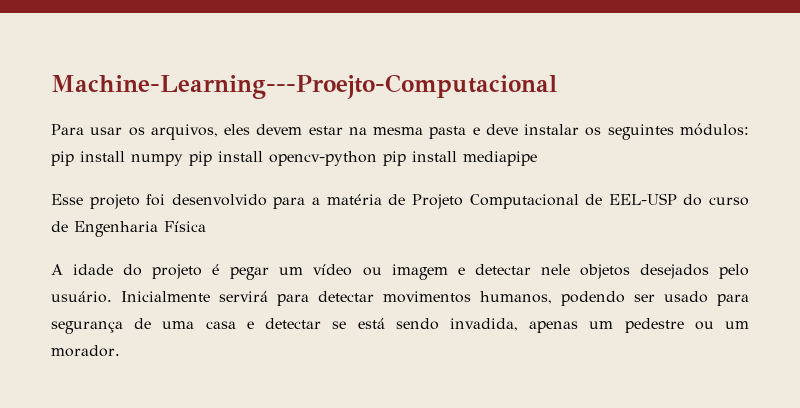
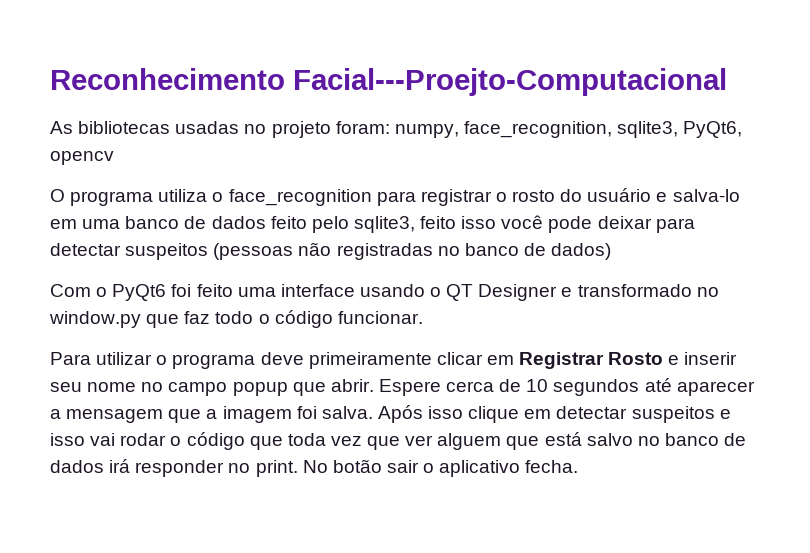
- Machine-Learning---Proejto-Computacional
- Para usar os arquivos, eles devem estar na mesma pasta e deve instalar os seguintes módulos: pip install numpy pip install opencv-python pip install mediapipe
- Esse projeto foi desenvolvido para a matéria de Projeto Computacional de EEL-USP do curso de Engenharia Física
- A idade do projeto é pegar um vídeo ou imagem e detectar nele objetos desejados pelo usuário. Inicialmente servirá para detectar movimentos humanos, podendo ser usado para segurança de uma casa e detectar se está sendo invadida, apenas um pedestre ou um morador.
+ Reconhecimento Facial---Proejto-Computacional
+ As bibliotecas usadas no projeto foram: numpy, face_recognition, sqlite3, PyQt6, opencv
+ O programa utiliza o face_recognition para registrar o rosto do usuário e salva-lo em uma banco de dados feito pelo sqlite3, feito isso você pode deixar para detectar suspeitos (pessoas não registradas no banco de dados)
+ Com o PyQt6 foi feito uma interface usando o QT Designer e transformado no window.py que faz todo o código funcionar.
+ Para utilizar o programa deve primeiramente clicar em Registrar Rosto e inserir seu nome no campo popup que abrir. Espere cerca de 10 segundos até aparecer a mensagem que a imagem foi salva. Após isso clique em detectar suspeitos e isso vai rodar o código que toda vez que ver alguem que está salvo no banco de dados irá responder no print. No botão sair o aplicativo fecha.

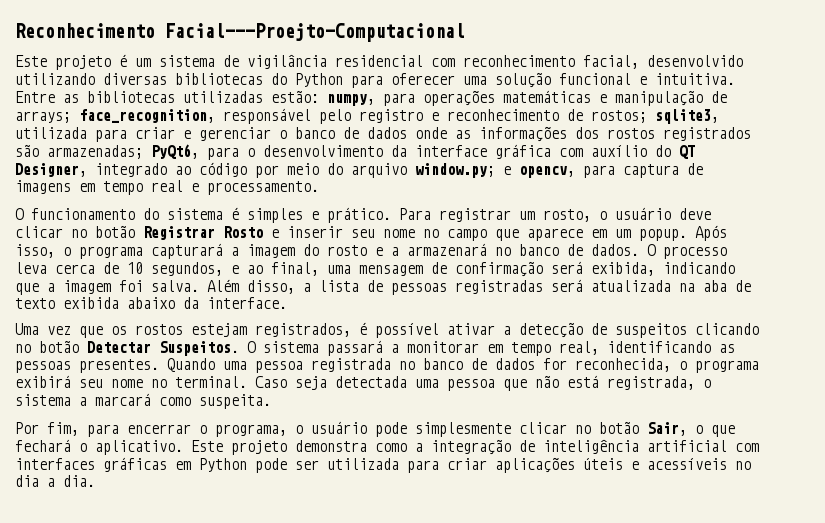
- As bibliotecas usadas no projeto foram: numpy, face_recognition, sqlite3, PyQt6, opencv
- O programa utiliza o face_recognition para registrar o rosto do usuário e salva-lo em uma banco de dados feito pelo sqlite3, feito isso você pode deixar para detectar suspeitos (pessoas não registradas no banco de dados)
- Com o PyQt6 foi feito uma interface usando o QT Designer e transformado no window.py que faz todo o código funcionar.
- Para utilizar o programa deve primeiramente clicar em Registrar Rosto e inserir seu nome no campo popup que abrir. Espere cerca de 10 segundos até aparecer a mensagem que a imagem foi salva.
+ Este projeto é um sistema de vigilância residencial com reconhecimento facial, desenvolvido utilizando diversas bibliotecas do Python para oferecer uma solução funcional e intuitiva. Entre as bibliotecas utilizadas estão: numpy, para operações matemáticas e manipulação de arrays; face_recognition, responsável pelo registro e reconhecimento de rostos; sqlite3, utilizada para criar e gerenciar o banco de dados onde as informações dos rostos registrados são armazenadas; PyQt6, para o desenvolvimento da interface gráfica com auxílio do QT Designer, integrado ao código por meio do arquivo window.py; e opencv, para captura de imagens em tempo real e processamento.
+ O funcionamento do sistema é simples e prático. Para registrar um rosto, o usuário deve clicar no botão Registrar Rosto e inserir seu nome no campo que aparece em um popup. Após isso, o programa capturará a imagem do rosto e a armazenará no banco de dados. O processo leva cerca de 10 segundos, e ao final, uma mensagem de confirmação será exibida, indicando que a imagem foi salva.
- Após isso clique em detectar suspeitos e isso vai rodar o código que toda vez que ver alguem que está salvo no banco de dados irá responder no print. No botão sair o aplicativo fecha.
+ Além disso, a lista de pessoas registradas será atualizada na aba de texto exibida abaixo da interface.
+ Uma vez que os rostos estejam registrados, é possível ativar a detecção de suspeitos clicando no botão Detectar Suspeitos. O sistema passará a monitorar em tempo real, identificando as pessoas presentes. Quando uma pessoa registrada no banco de dados for reconhecida, o programa exibirá seu nome no terminal. Caso seja detectada uma pessoa que não está registrada, o sistema a marcará como suspeita.
+ Por fim, para encerrar o programa, o usuário pode simplesmente clicar no botão Sair, o que fechará o aplicativo. Este projeto demonstra como a integração de inteligência artificial com interfaces gráficas em Python pode ser utilizada para criar aplicações úteis e acessíveis no dia a dia.

